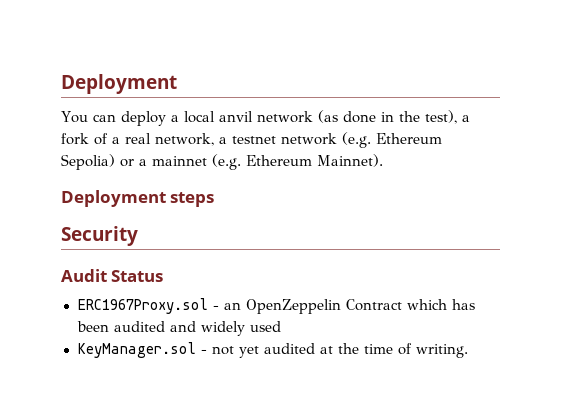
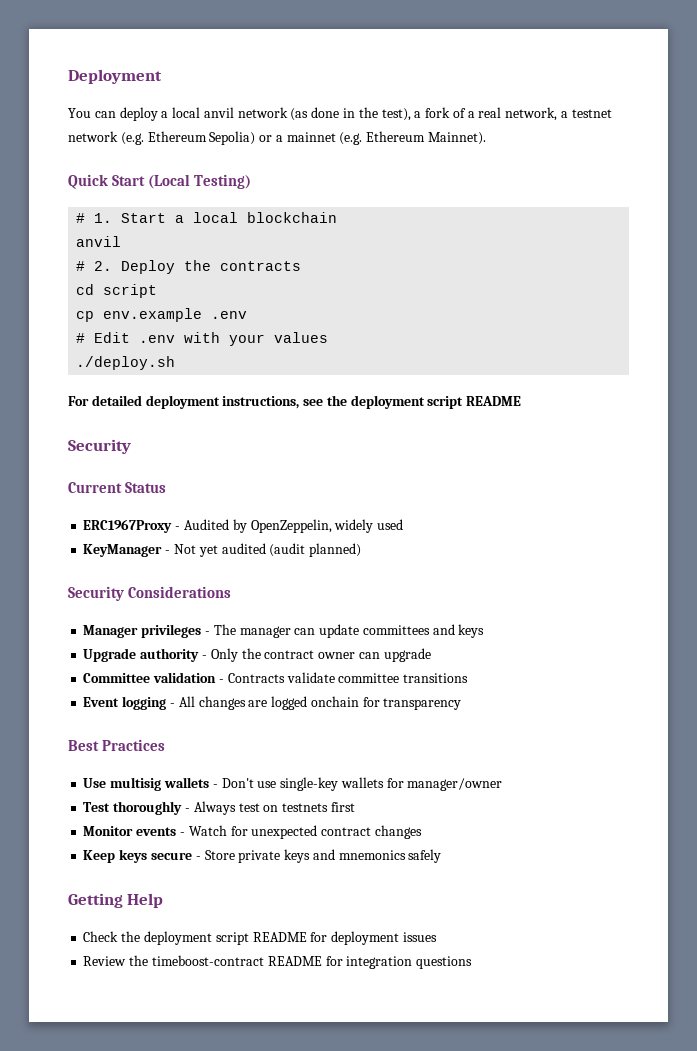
- Deployment steps
+ Quick Start (Local Testing)
+ # 1. Start a local blockchain
+ anvil
+ # 2. Deploy the contracts
+ cd script
+ cp env.example .env
+ # Edit .env with your values
+ ./deploy.sh
+ For detailed deployment instructions, see the deployment script README
- Audit Status
+ Current Status
- ERC1967Proxy.sol - an OpenZeppelin Contract which has been audited and widely used
- KeyManager.sol - not yet audited at the time of writing.
+ ERC1967Proxy - Audited by OpenZeppelin, widely used
+ KeyManager - Not yet audited (audit planned)
+ Security Considerations
+ Manager privileges - The manager can update committees and keys
+ Upgrade authority - Only the contract owner can upgrade
+ Committee validation - Contracts validate committee transitions
+ Event logging - All changes are logged onchain for transparency
+ Best Practices
+ Use multisig wallets - Don't use single-key wallets for manager/owner
+ Test thoroughly - Always test on testnets first
+ Monitor events - Watch for unexpected contract changes
+ Keep keys secure - Store private keys and mnemonics safely
+ Getting Help
+ Check the deployment script README for deployment issues
+ Review the timeboost-contract README for integration questions

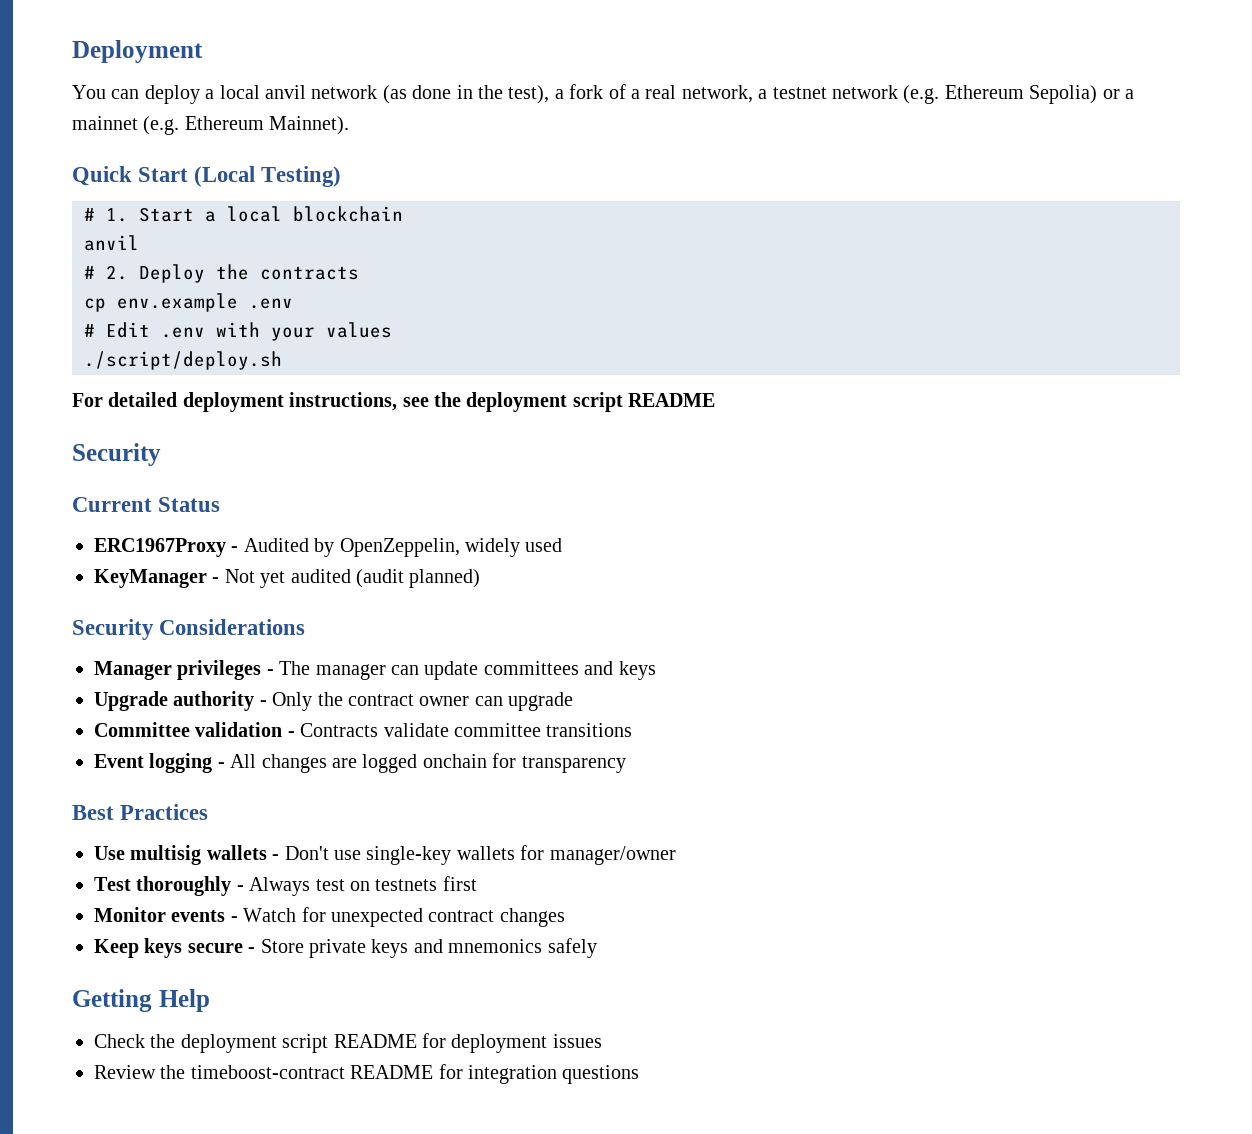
- cd script
- ./deploy.sh
+ ./script/deploy.sh

